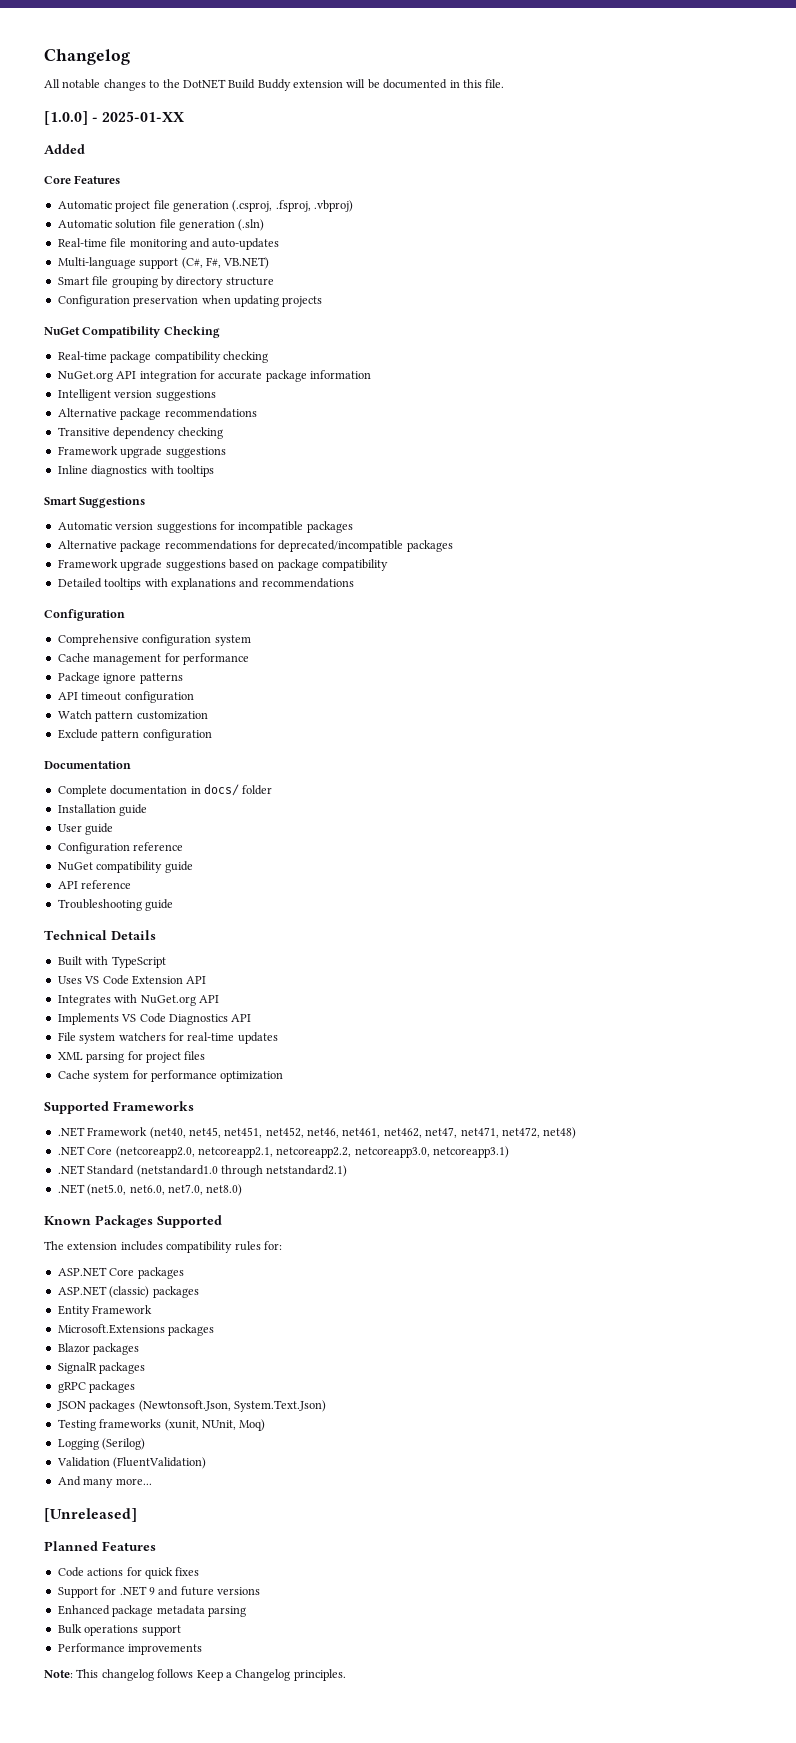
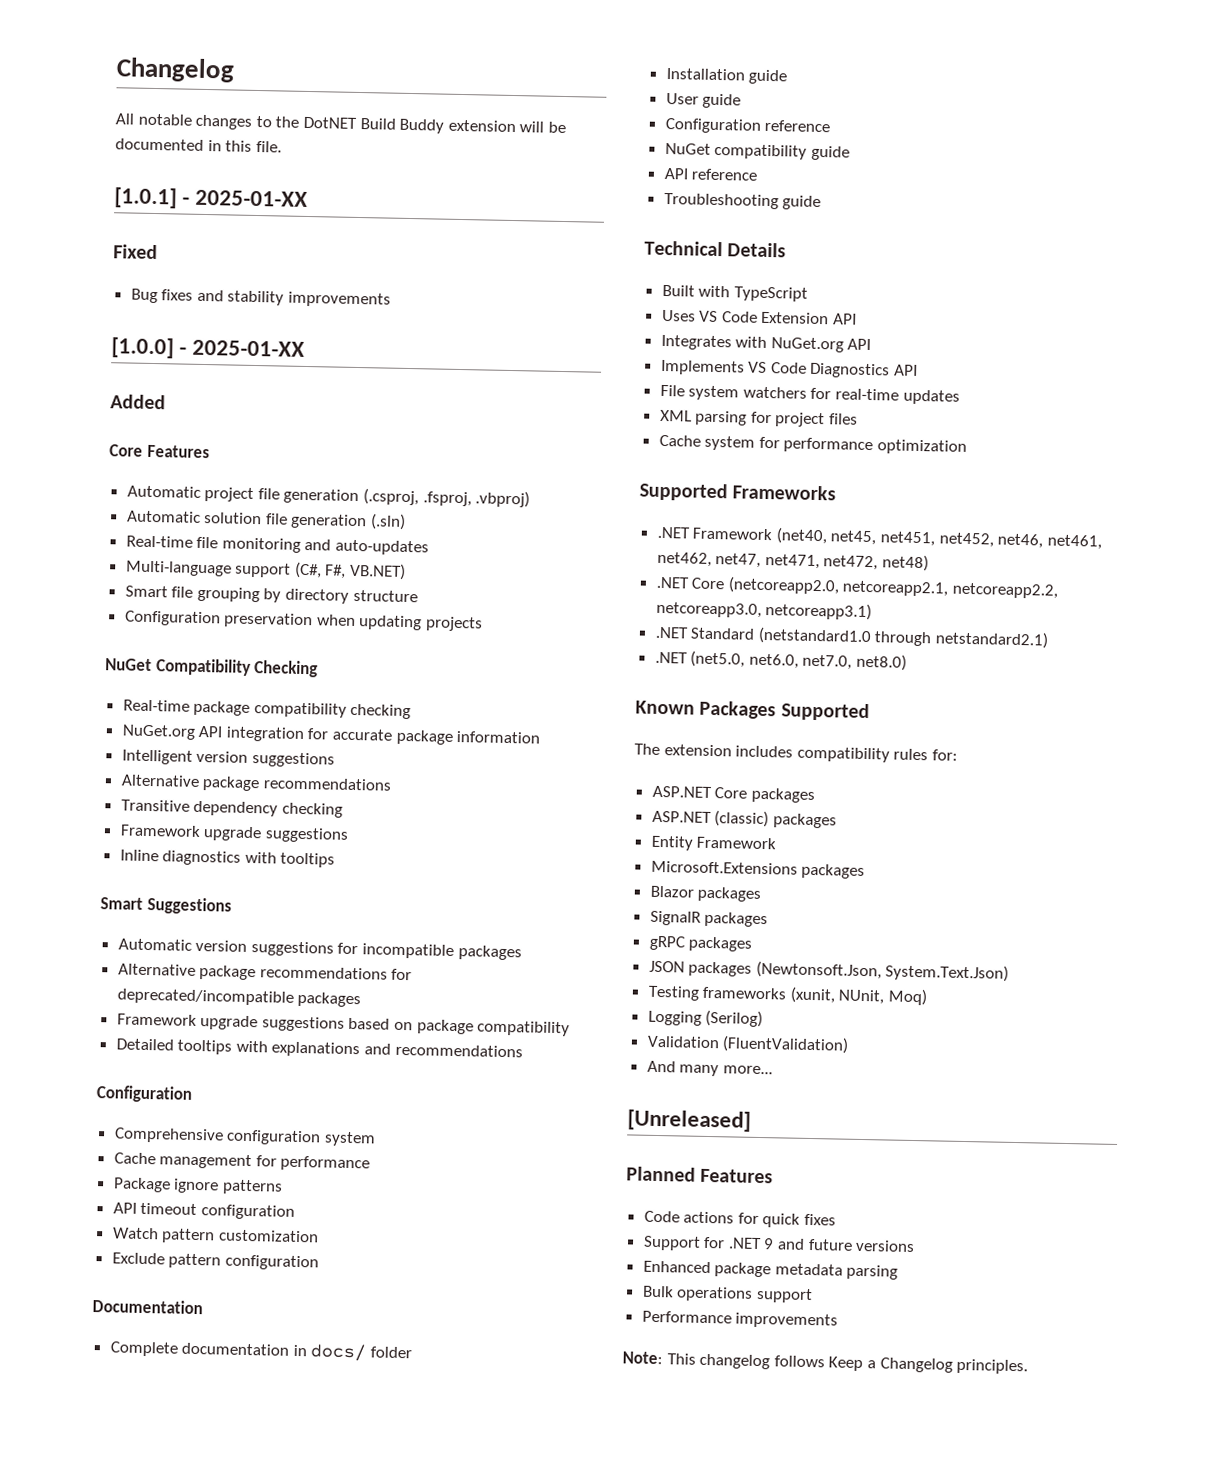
+ [1.0.1] - 2025-01-XX
+ Fixed
+ Bug fixes and stability improvements

